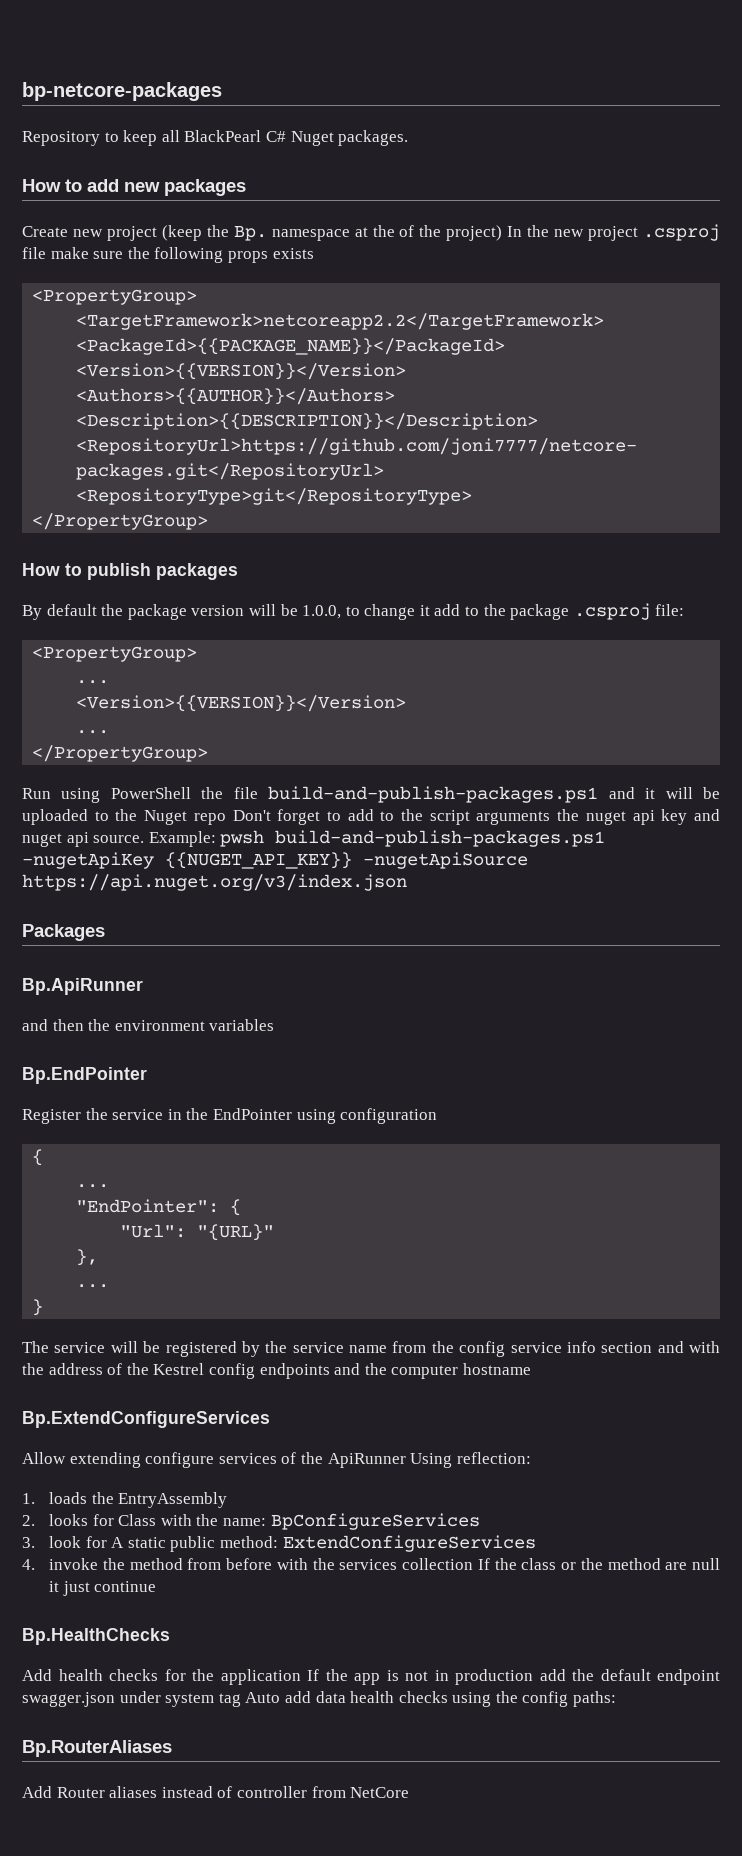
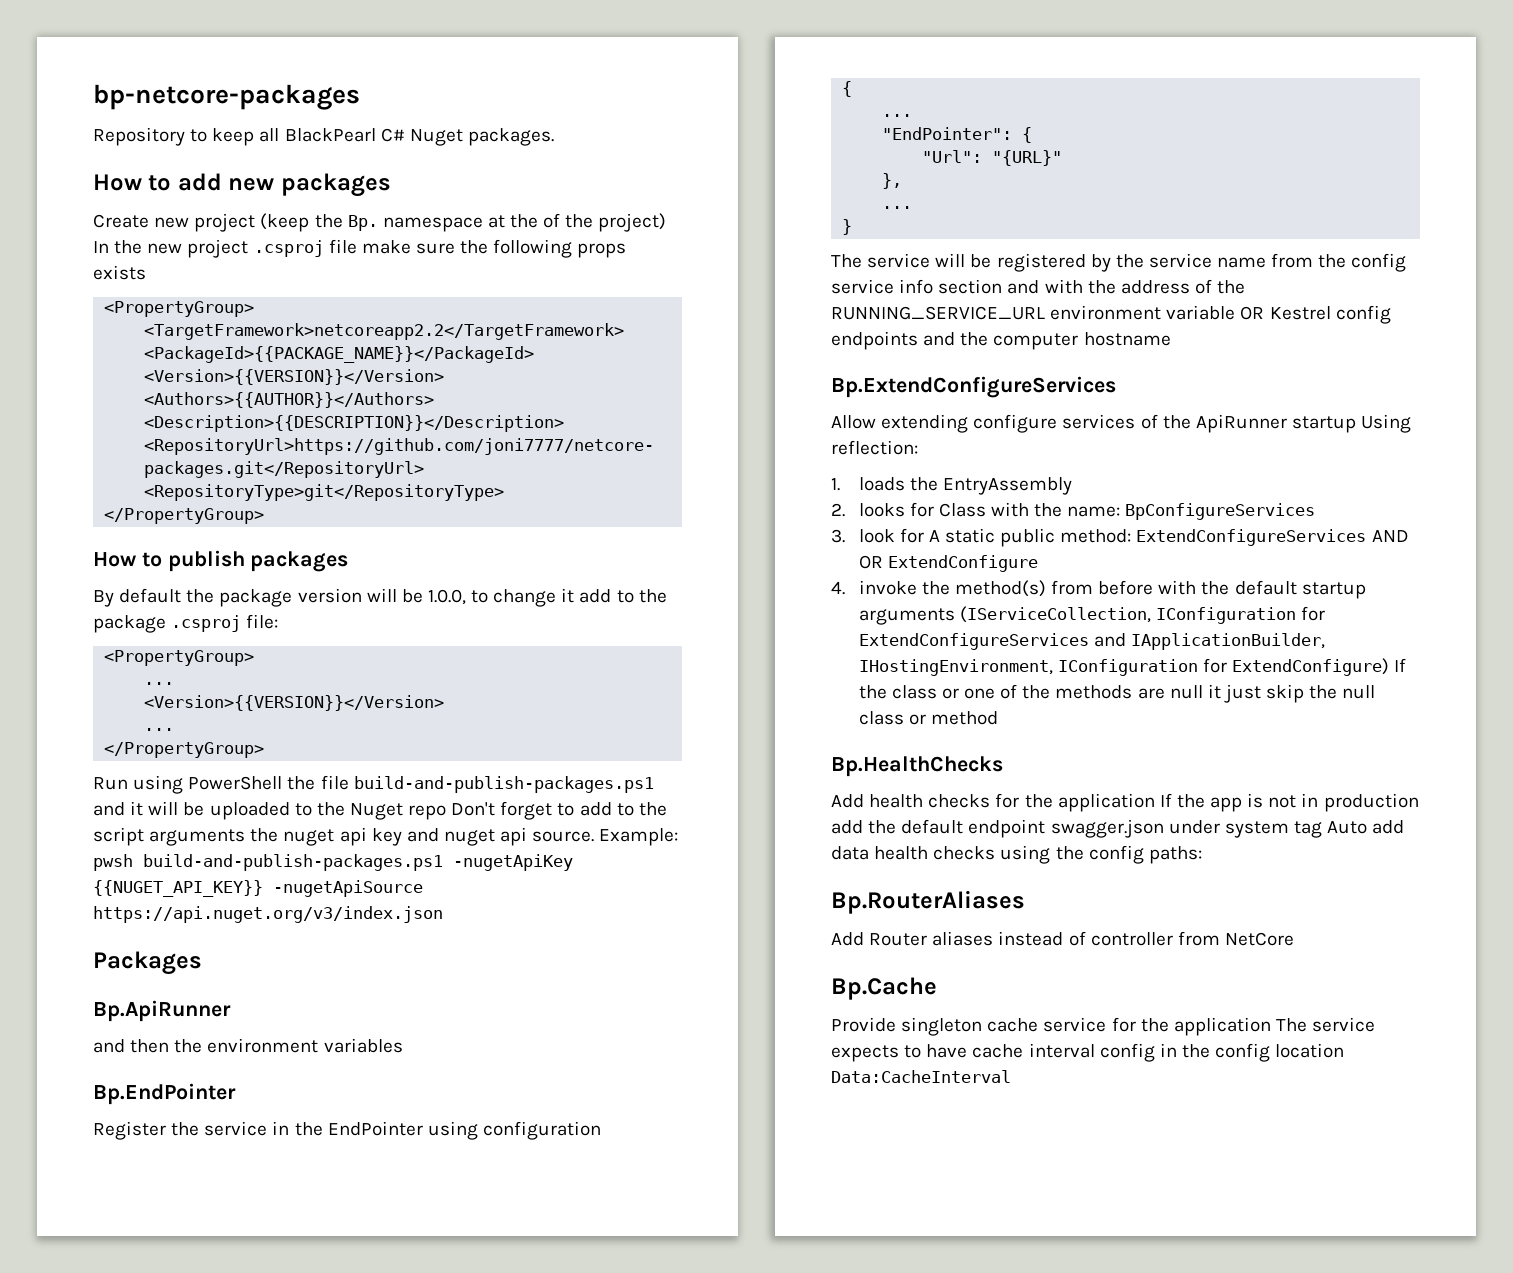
- The service will be registered by the service name from the config service info section and with the address of the Kestrel config endpoints and the computer hostname
+ The service will be registered by the service name from the config service info section and with the address of the RUNNING_SERVICE_URL environment variable OR Kestrel config endpoints and the computer hostname
- Allow extending configure services of the ApiRunner Using reflection:
+ Allow extending configure services of the ApiRunner startup Using reflection:
- 3. look for A static public method: ExtendConfigureServices
+ 3. look for A static public method: ExtendConfigureServices AND OR ExtendConfigure
- 4. invoke the method from before with the services collection If the class or the method are null it just continue
+ 4. invoke the method(s) from before with the default startup arguments (IServiceCollection, IConfiguration for ExtendConfigureServices and IApplicationBuilder, IHostingEnvironment, IConfiguration for ExtendConfigure) If the class or one of the methods are null it just skip the null class or method
+ Bp.Cache
+ Provide singleton cache service for the application The service expects to have cache interval config in the config location Data:CacheInterval

